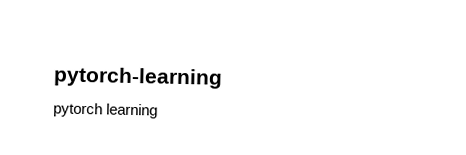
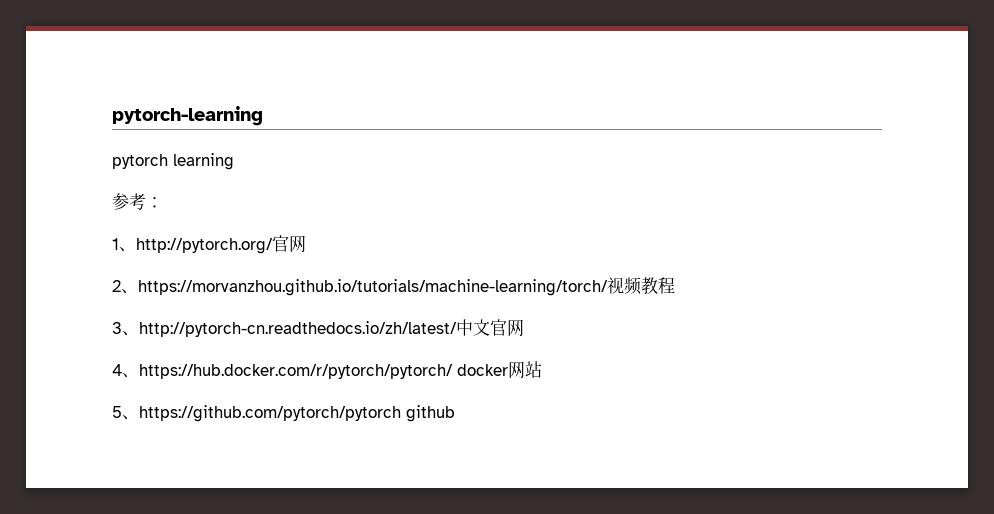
+ 参考：
+ 1、http://pytorch.org/官网
+ 2、https://morvanzhou.github.io/tutorials/machine-learning/torch/视频教程
+ 3、http://pytorch-cn.readthedocs.io/zh/latest/中文官网
+ 4、https://hub.docker.com/r/pytorch/pytorch/ docker网站
+ 5、https://github.com/pytorch/pytorch github

